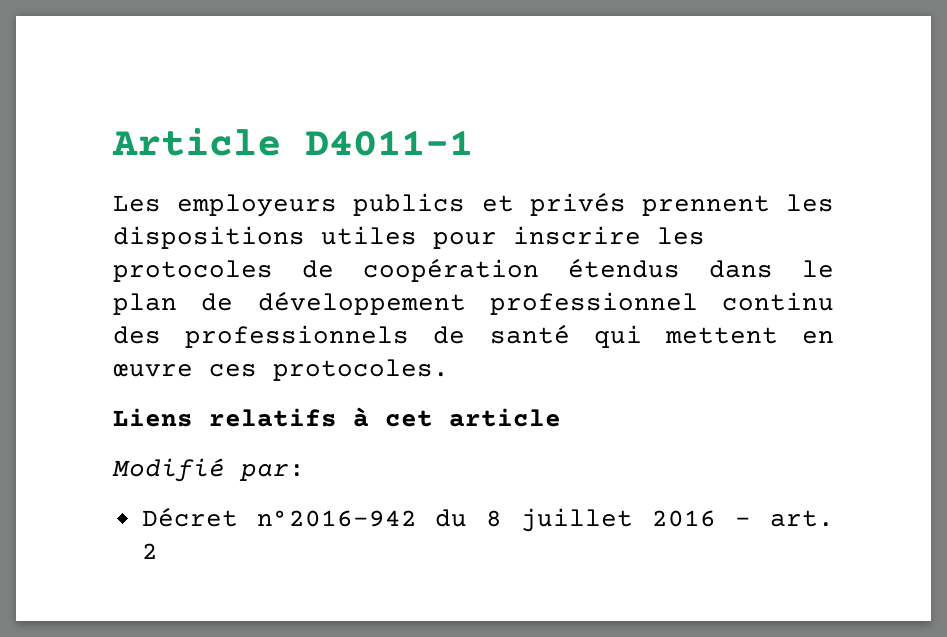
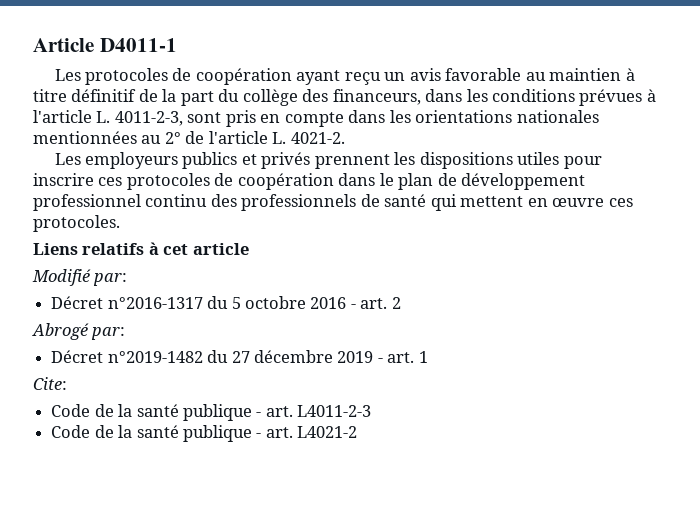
+ Les protocoles de coopération ayant reçu un avis favorable au maintien à titre définitif de la part du collège des financeurs, dans les conditions prévues à l'article L. 4011-2-3, sont pris en compte dans les orientations nationales mentionnées au 2° de l'article L. 4021-2.
- Les employeurs publics et privés prennent les dispositions utiles pour inscrire les protocoles de coopération étendus dans le plan de développement professionnel continu des professionnels de santé qui mettent en œuvre ces protocoles.
+ Les employeurs publics et privés prennent les dispositions utiles pour inscrire ces protocoles de coopération dans le plan de développement professionnel continu des professionnels de santé qui mettent en œuvre ces protocoles.
- Décret n°2016-942 du 8 juillet 2016 - art. 2
+ Décret n°2016-1317 du 5 octobre 2016 - art. 2
+ Abrogé par:
+ Décret n°2019-1482 du 27 décembre 2019 - art. 1
+ Cite:
+ Code de la santé publique - art. L4011-2-3
+ Code de la santé publique - art. L4021-2

